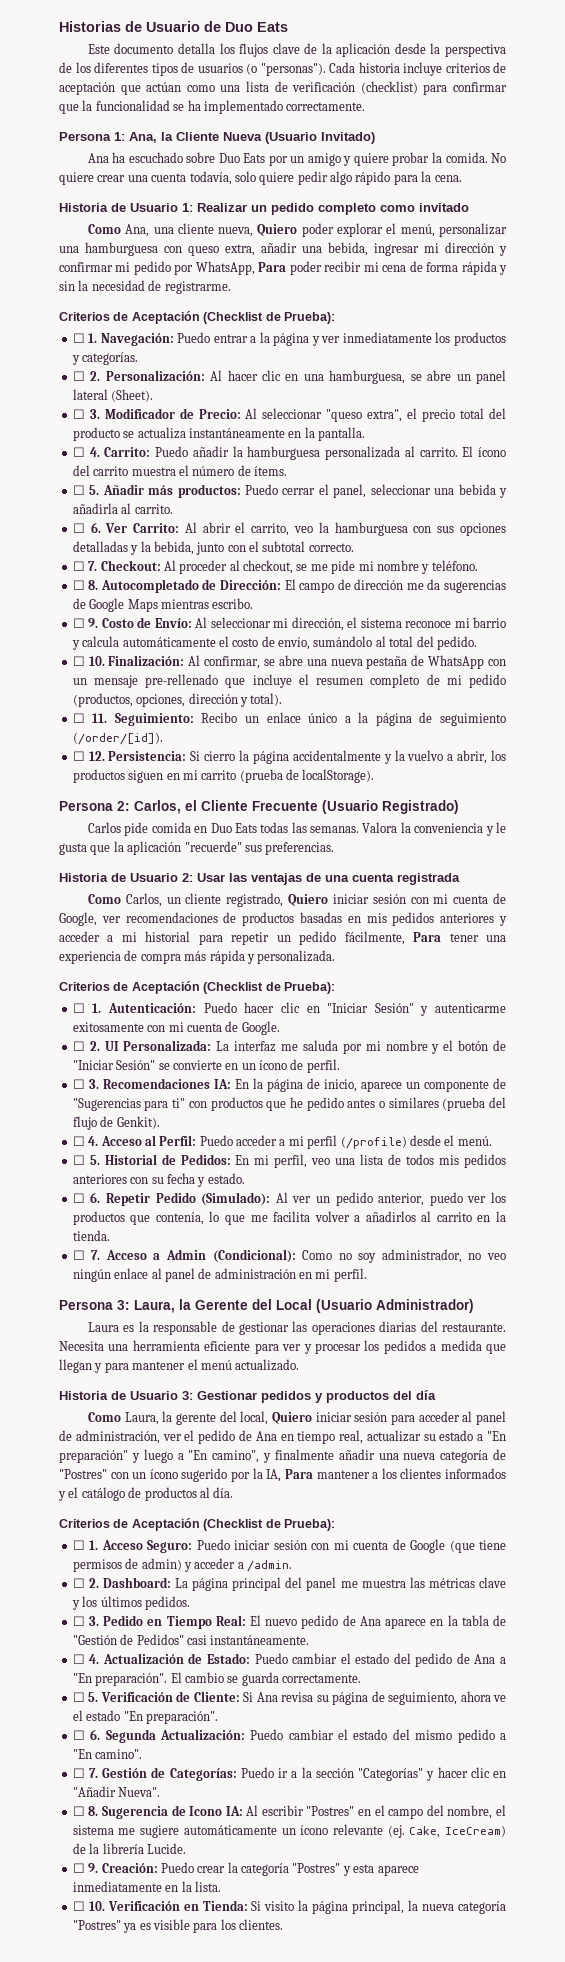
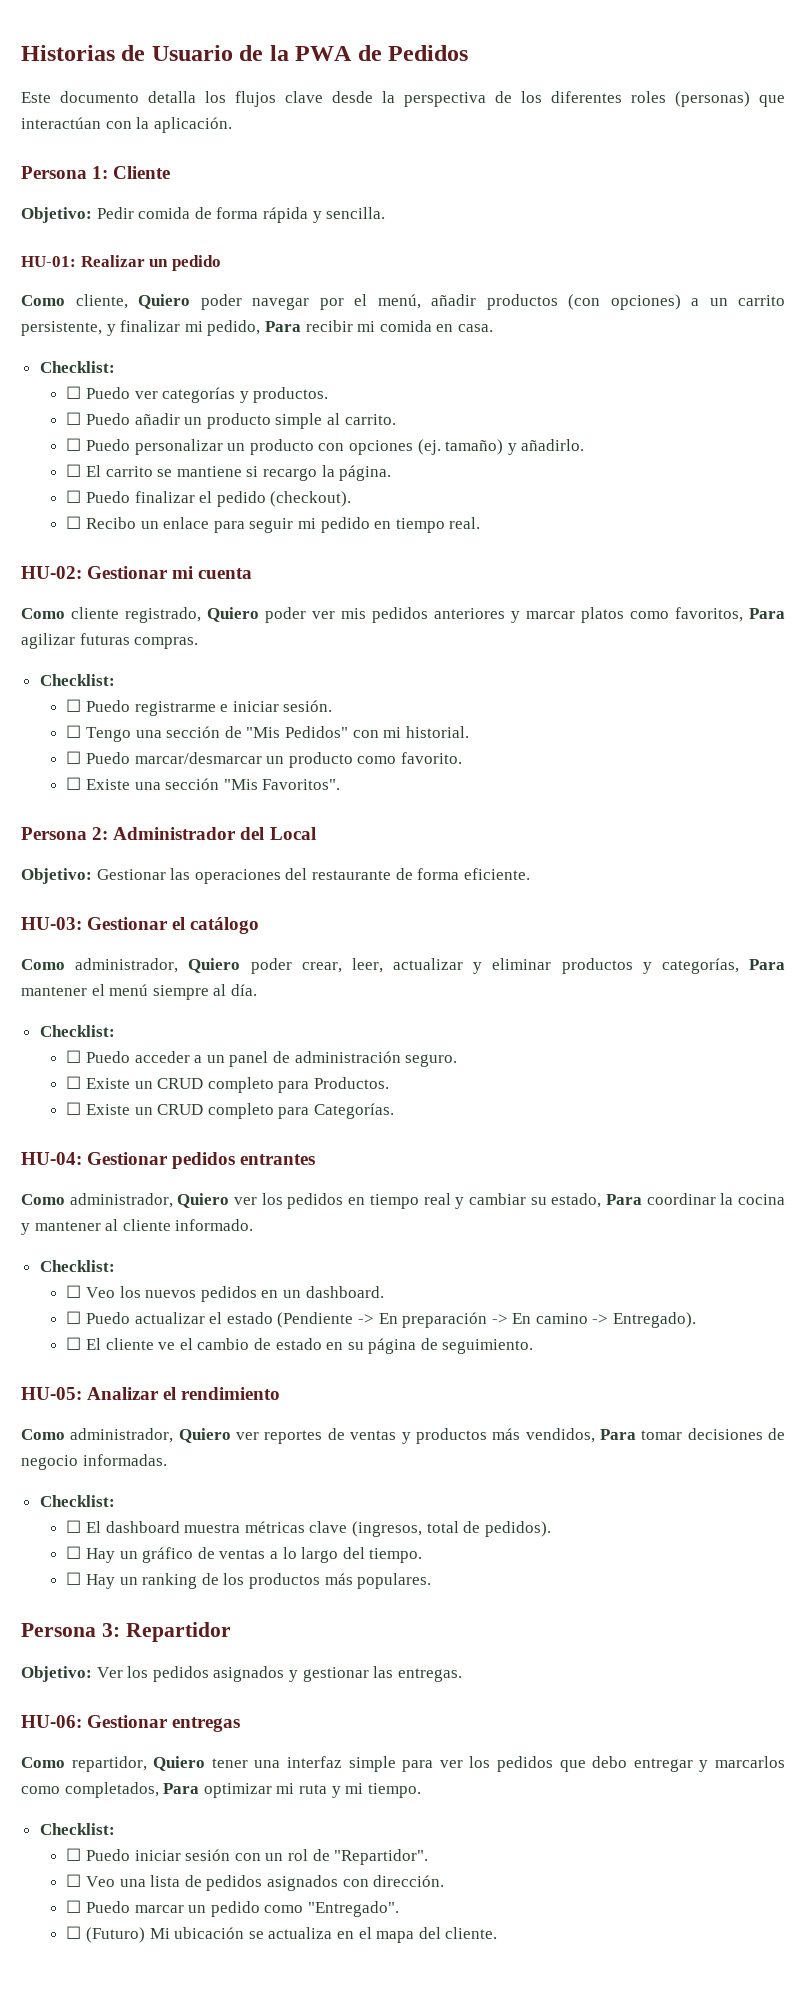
- Historias de Usuario de Duo Eats
+ Historias de Usuario de la PWA de Pedidos
- Este documento detalla los flujos clave de la aplicación desde la perspectiva de los diferentes tipos de usuarios (o "personas"). Cada historia incluye criterios de aceptación que actúan como una lista de verificación (checklist) para confirmar que la funcionalidad se ha implementado correctamente.
+ Este documento detalla los flujos clave desde la perspectiva de los diferentes roles (personas) que interactúan con la aplicación.
- Persona 1: Ana, la Cliente Nueva (Usuario Invitado)
- Ana ha escuchado sobre Duo Eats por un amigo y quiere probar la comida. No quiere crear una cuenta todavía, solo quiere pedir algo rápido para la cena.
- Historia de Usuario 1: Realizar un pedido completo como invitado
- Como Ana, una cliente nueva, Quiero poder explorar el menú, personalizar una hamburguesa con queso extra, añadir una bebida, ingresar mi dirección y confirmar mi pedido por WhatsApp, Para poder recibir mi cena de forma rápida y sin la necesidad de registrarme.
- Criterios de Aceptación (Checklist de Prueba):
- ☐ 1. Navegación: Puedo entrar a la página y ver inmediatamente los productos y categorías.
- ☐ 2. Personalización: Al hacer clic en una hamburguesa, se abre un panel lateral (Sheet).
- ☐ 3. Modificador de Precio: Al seleccionar "queso extra", el precio total del producto se actualiza instantáneamente en la pantalla.
- ☐ 4. Carrito: Puedo añadir la hamburguesa personalizada al carrito. El ícono del carrito muestra el número de ítems.
- ☐ 5. Añadir más productos: Puedo cerrar el panel, seleccionar una bebida y añadirla al carrito.
- ☐ 6. Ver Carrito: Al abrir el carrito, veo la hamburguesa con sus opciones detalladas y la bebida, junto con el subtotal correcto.
- ☐ 7. Checkout: Al proceder al checkout, se me pide mi nombre y teléfono.
- ☐ 8. Autocompletado de Dirección: El campo de dirección me da sugerencias de Google Maps mientras escribo.
- ☐ 9. Costo de Envío: Al seleccionar mi dirección, el sistema reconoce mi barrio y calcula automáticamente el costo de envío, sumándolo al total del pedido.
- ☐ 10. Finalización: Al confirmar, se abre una nueva pestaña de WhatsApp con un mensaje pre-rellenado que incluye el resumen completo de mi pedido (productos, opciones, dirección y total).
- ☐ 11. Seguimiento: Recibo un enlace único a la página de seguimiento (/order/[id]).
- ☐ 12. Persistencia: Si cierro la página accidentalmente y la vuelvo a abrir, los productos siguen en mi carrito (prueba de localStorage).
- Persona 2: Carlos, el Cliente Frecuente (Usuario Registrado)
- Carlos pide comida en Duo Eats todas las semanas. Valora la conveniencia y le gusta que la aplicación "recuerde" sus preferencias.
- Historia de Usuario 2: Usar las ventajas de una cuenta registrada
- Como Carlos, un cliente registrado, Quiero iniciar sesión con mi cuenta de Google, ver recomendaciones de productos basadas en mis pedidos anteriores y acceder a mi historial para repetir un pedido fácilmente, Para tener una experiencia de compra más rápida y personalizada.
- Criterios de Aceptación (Checklist de Prueba):
- ☐ 1. Autenticación: Puedo hacer clic en "Iniciar Sesión" y autenticarme exitosamente con mi cuenta de Google.
- ☐ 2. UI Personalizada: La interfaz me saluda por mi nombre y el botón de "Iniciar Sesión" se convierte en un ícono de perfil.
- ☐ 3. Recomendaciones IA: En la página de inicio, aparece un componente de "Sugerencias para ti" con productos que he pedido antes o similares (prueba del flujo de Genkit).
- ☐ 4. Acceso al Perfil: Puedo acceder a mi perfil (/profile) desde el menú.
- ☐ 5. Historial de Pedidos: En mi perfil, veo una lista de todos mis pedidos anteriores con su fecha y estado.
- ☐ 6. Repetir Pedido (Simulado): Al ver un pedido anterior, puedo ver los productos que contenía, lo que me facilita volver a añadirlos al carrito en la tienda.
- ☐ 7. Acceso a Admin (Condicional): Como no soy administrador, no veo ningún enlace al panel de administración en mi perfil.
- Persona 3: Laura, la Gerente del Local (Usuario Administrador)
- Laura es la responsable de gestionar las operaciones diarias del restaurante. Necesita una herramienta eficiente para ver y procesar los pedidos a medida que llegan y para mantener el menú actualizado.
- Historia de Usuario 3: Gestionar pedidos y productos del día
- Como Laura, la gerente del local, Quiero iniciar sesión para acceder al panel de administración, ver el pedido de Ana en tiempo real, actualizar su estado a "En preparación" y luego a "En camino", y finalmente añadir una nueva categoría de "Postres" con un ícono sugerido por la IA, Para mantener a los clientes informados y el catálogo de productos al día.
- Criterios de Aceptación (Checklist de Prueba):
- ☐ 1. Acceso Seguro: Puedo iniciar sesión con mi cuenta de Google (que tiene permisos de admin) y acceder a /admin.
- ☐ 2. Dashboard: La página principal del panel me muestra las métricas clave y los últimos pedidos.
- ☐ 3. Pedido en Tiempo Real: El nuevo pedido de Ana aparece en la tabla de "Gestión de Pedidos" casi instantáneamente.
- ☐ 4. Actualización de Estado: Puedo cambiar el estado del pedido de Ana a "En preparación". El cambio se guarda correctamente.
- ☐ 5. Verificación de Cliente: Si Ana revisa su página de seguimiento, ahora ve el estado "En preparación".
- ☐ 6. Segunda Actualización: Puedo cambiar el estado del mismo pedido a "En camino".
- ☐ 7. Gestión de Categorías: Puedo ir a la sección "Categorías" y hacer clic en "Añadir Nueva".
- ☐ 8. Sugerencia de Icono IA: Al escribir "Postres" en el campo del nombre, el sistema me sugiere automáticamente un ícono relevante (ej. Cake, IceCream) de la librería Lucide.
- ☐ 9. Creación: Puedo crear la categoría "Postres" y esta aparece inmediatamente en la lista.
- ☐ 10. Verificación en Tienda: Si visito la página principal, la nueva categoría "Postres" ya es visible para los clientes.
+ Persona 1: Cliente
+ Objetivo: Pedir comida de forma rápida y sencilla.
+ HU-01: Realizar un pedido
+ Como cliente, Quiero poder navegar por el menú, añadir productos (con opciones) a un carrito persistente, y finalizar mi pedido, Para recibir mi comida en casa.
+ Checklist:
+ ☐ Puedo ver categorías y productos.
+ ☐ Puedo añadir un producto simple al carrito.
+ ☐ Puedo personalizar un producto con opciones (ej. tamaño) y añadirlo.
+ ☐ El carrito se mantiene si recargo la página.
+ ☐ Puedo finalizar el pedido (checkout).
+ ☐ Recibo un enlace para seguir mi pedido en tiempo real.
+ HU-02: Gestionar mi cuenta
+ Como cliente registrado, Quiero poder ver mis pedidos anteriores y marcar platos como favoritos, Para agilizar futuras compras.
+ Checklist:
+ ☐ Puedo registrarme e iniciar sesión.
+ ☐ Tengo una sección de "Mis Pedidos" con mi historial.
+ ☐ Puedo marcar/desmarcar un producto como favorito.
+ ☐ Existe una sección "Mis Favoritos".
+ Persona 2: Administrador del Local
+ Objetivo: Gestionar las operaciones del restaurante de forma eficiente.
+ HU-03: Gestionar el catálogo
+ Como administrador, Quiero poder crear, leer, actualizar y eliminar productos y categorías, Para mantener el menú siempre al día.
+ Checklist:
+ ☐ Puedo acceder a un panel de administración seguro.
+ ☐ Existe un CRUD completo para Productos.
+ ☐ Existe un CRUD completo para Categorías.
+ HU-04: Gestionar pedidos entrantes
+ Como administrador, Quiero ver los pedidos en tiempo real y cambiar su estado, Para coordinar la cocina y mantener al cliente informado.
+ Checklist:
+ ☐ Veo los nuevos pedidos en un dashboard.
+ ☐ Puedo actualizar el estado (Pendiente -> En preparación -> En camino -> Entregado).
+ ☐ El cliente ve el cambio de estado en su página de seguimiento.
+ HU-05: Analizar el rendimiento
+ Como administrador, Quiero ver reportes de ventas y productos más vendidos, Para tomar decisiones de negocio informadas.
+ Checklist:
+ ☐ El dashboard muestra métricas clave (ingresos, total de pedidos).
+ ☐ Hay un gráfico de ventas a lo largo del tiempo.
+ ☐ Hay un ranking de los productos más populares.
+ Persona 3: Repartidor
+ Objetivo: Ver los pedidos asignados y gestionar las entregas.
+ HU-06: Gestionar entregas
+ Como repartidor, Quiero tener una interfaz simple para ver los pedidos que debo entregar y marcarlos como completados, Para optimizar mi ruta y mi tiempo.
+ Checklist:
+ ☐ Puedo iniciar sesión con un rol de "Repartidor".
+ ☐ Veo una lista de pedidos asignados con dirección.
+ ☐ Puedo marcar un pedido como "Entregado".
+ ☐ (Futuro) Mi ubicación se actualiza en el mapa del cliente.

